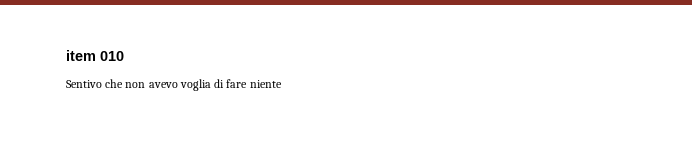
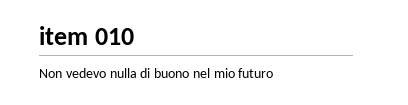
- Sentivo che non avevo voglia di fare niente
+ Non vedevo nulla di buono nel mio futuro

